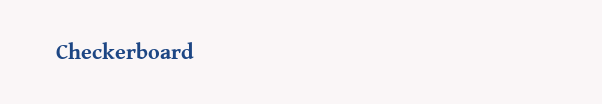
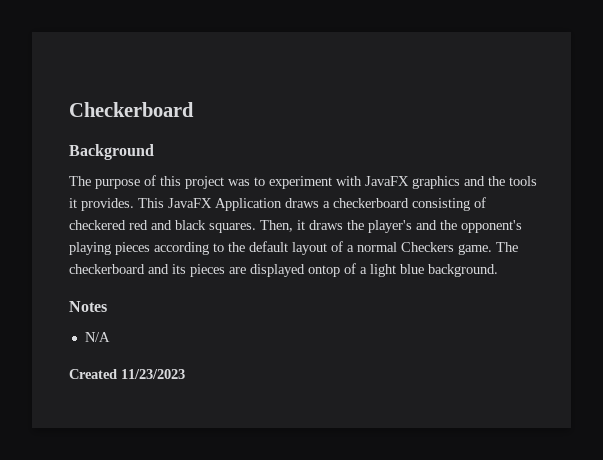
+ Background
+ The purpose of this project was to experiment with JavaFX graphics and the tools it provides. This JavaFX Application draws a checkerboard consisting of checkered red and black squares. Then, it draws the player's and the opponent's playing pieces according to the default layout of a normal Checkers game. The checkerboard and its pieces are displayed ontop of a light blue background.
+ Notes
+ N/A
+ Created 11/23/2023

